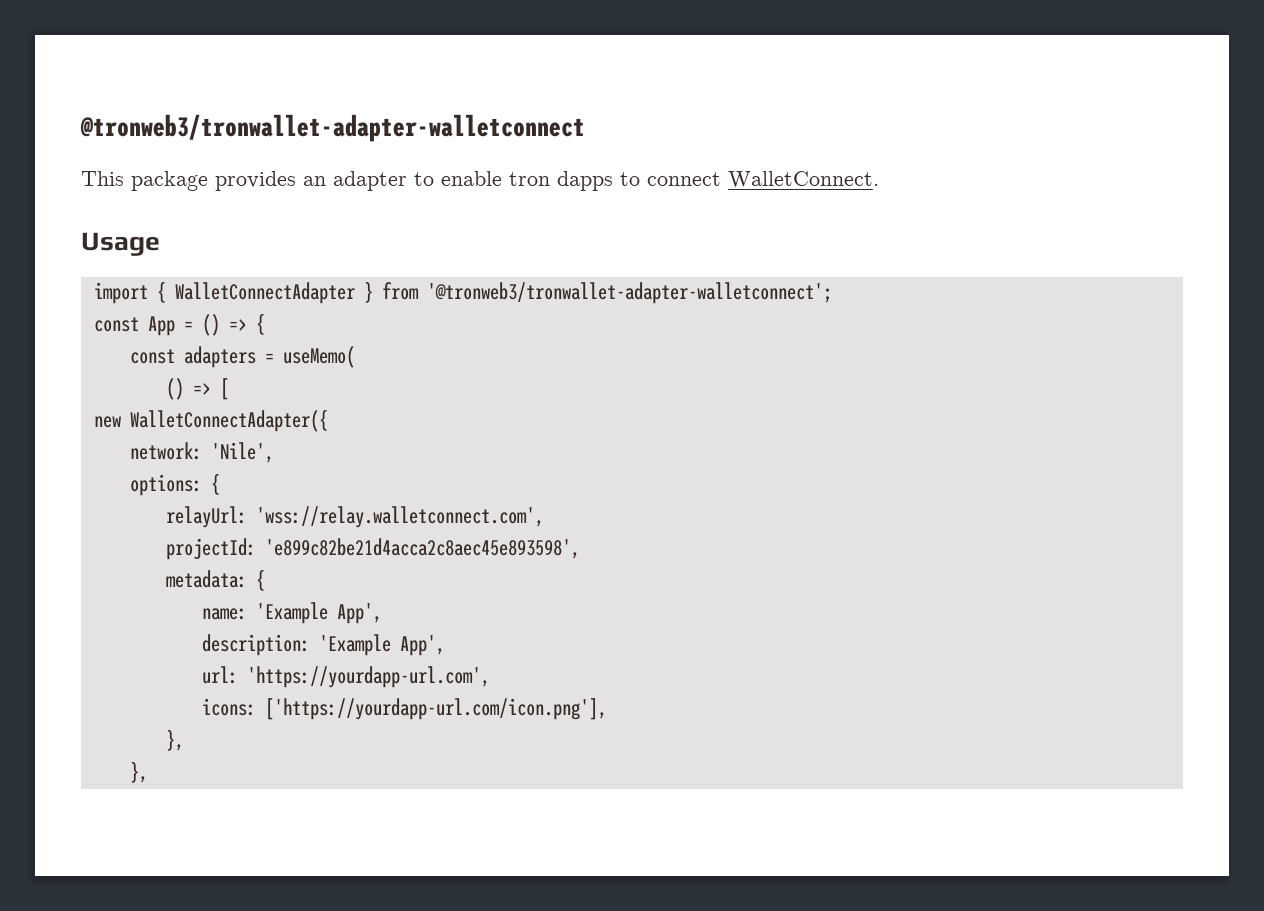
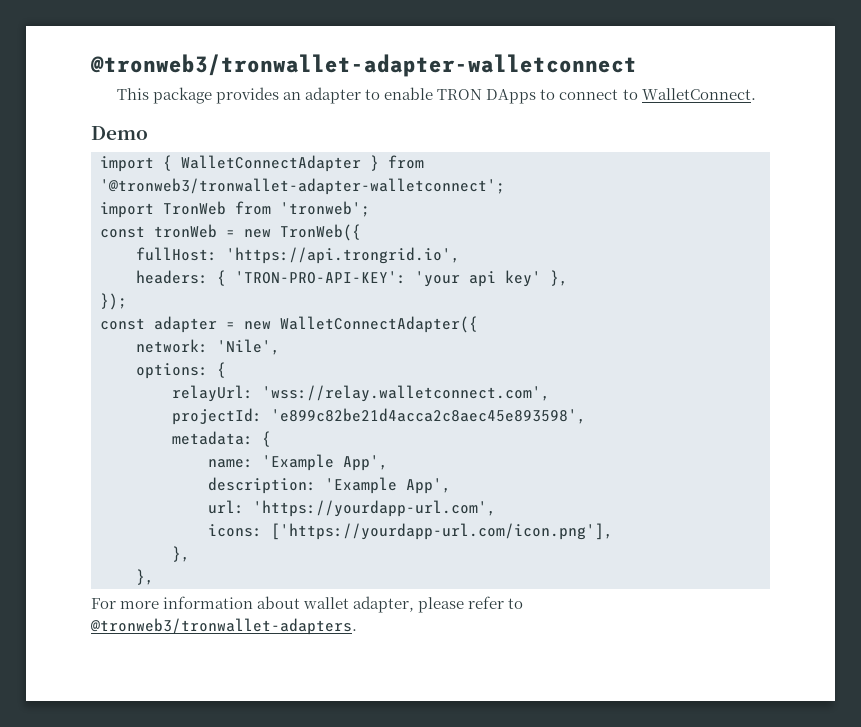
- This package provides an adapter to enable tron dapps to connect WalletConnect.
+ This package provides an adapter to enable TRON DApps to connect to WalletConnect.
- Usage
+ Demo
- const App = () => {
- const adapters = useMemo(
- () => [
- new WalletConnectAdapter({
+ import TronWeb from 'tronweb';
+ const tronWeb = new TronWeb({
+ fullHost: 'https://api.trongrid.io',
+ headers: { 'TRON-PRO-API-KEY': 'your api key' },
+ });
+ const adapter = new WalletConnectAdapter({
+ For more information about wallet adapter, please refer to @tronweb3/tronwallet-adapters.

